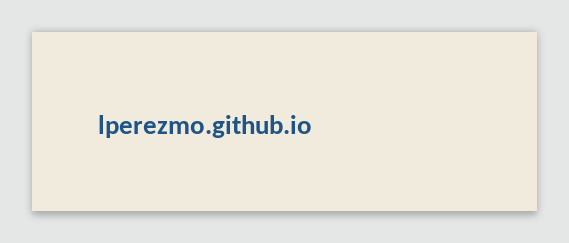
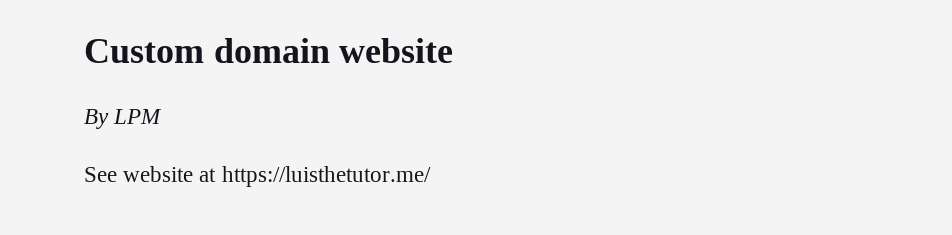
- lperezmo.github.io
+ Custom domain website
+ By LPM
+ See website at https://luisthetutor.me/

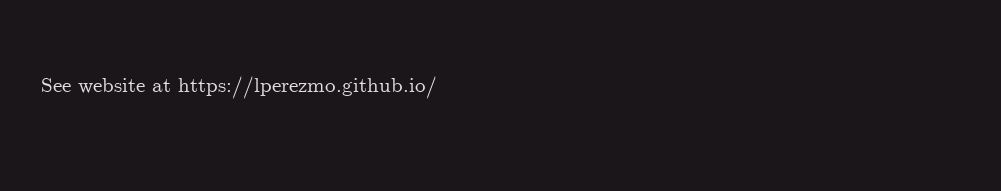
- Custom domain website
- By LPM
- See website at https://luisthetutor.me/
+ See website at https://lperezmo.github.io/

